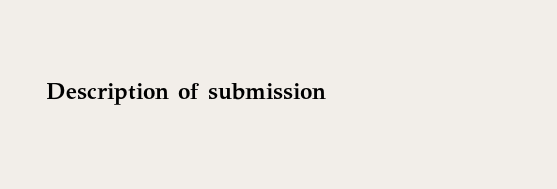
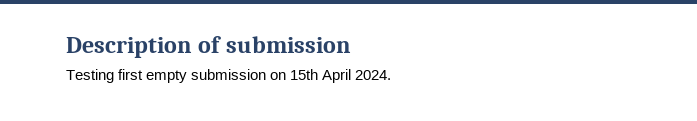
+ Testing first empty submission on 15th April 2024.

